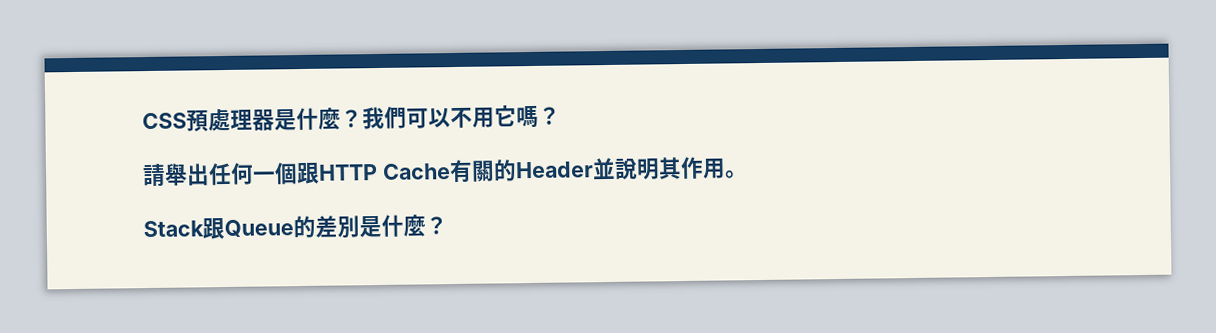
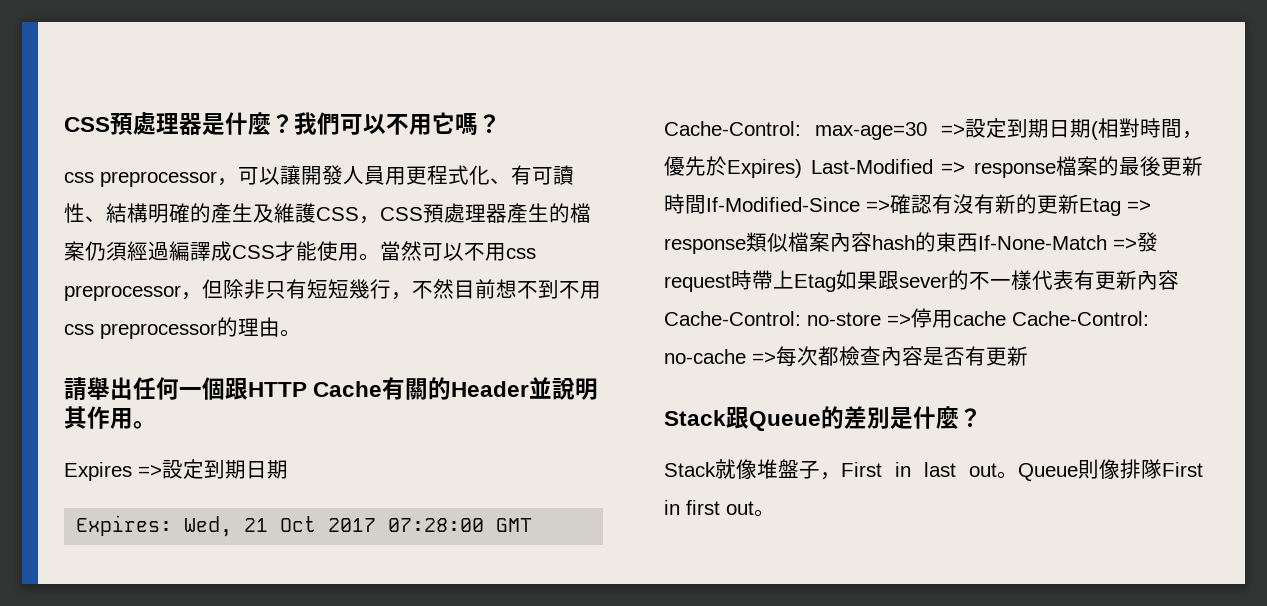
+ css preprocessor，可以讓開發人員用更程式化、有可讀性、結構明確的產生及維護CSS，CSS預處理器產生的檔案仍須經過編譯成CSS才能使用。當然可以不用css preprocessor，但除非只有短短幾行，不然目前想不到不用css preprocessor的理由。
+ Expires =>設定到期日期
+ Expires: Wed, 21 Oct 2017 07:28:00 GMT
+ Cache-Control: max-age=30 =>設定到期日期(相對時間，優先於Expires) Last-Modified => response檔案的最後更新時間If-Modified-Since =>確認有沒有新的更新Etag => response類似檔案內容hash的東西If-None-Match =>發request時帶上Etag如果跟sever的不一樣代表有更新內容Cache-Control: no-store =>停用cache Cache-Control: no-cache =>每次都檢查內容是否有更新
+ Stack就像堆盤子，First in last out。Queue則像排隊First in first out。

